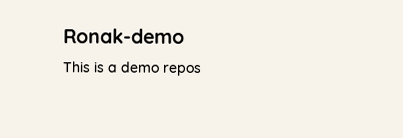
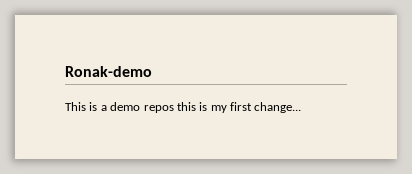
- This is a demo repos
+ This is a demo repos this is my first change...

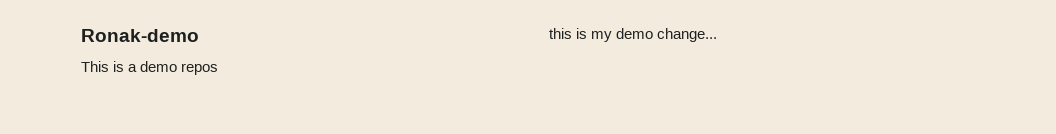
- This is a demo repos this is my first change...
+ This is a demo repos
+ this is my demo change...

